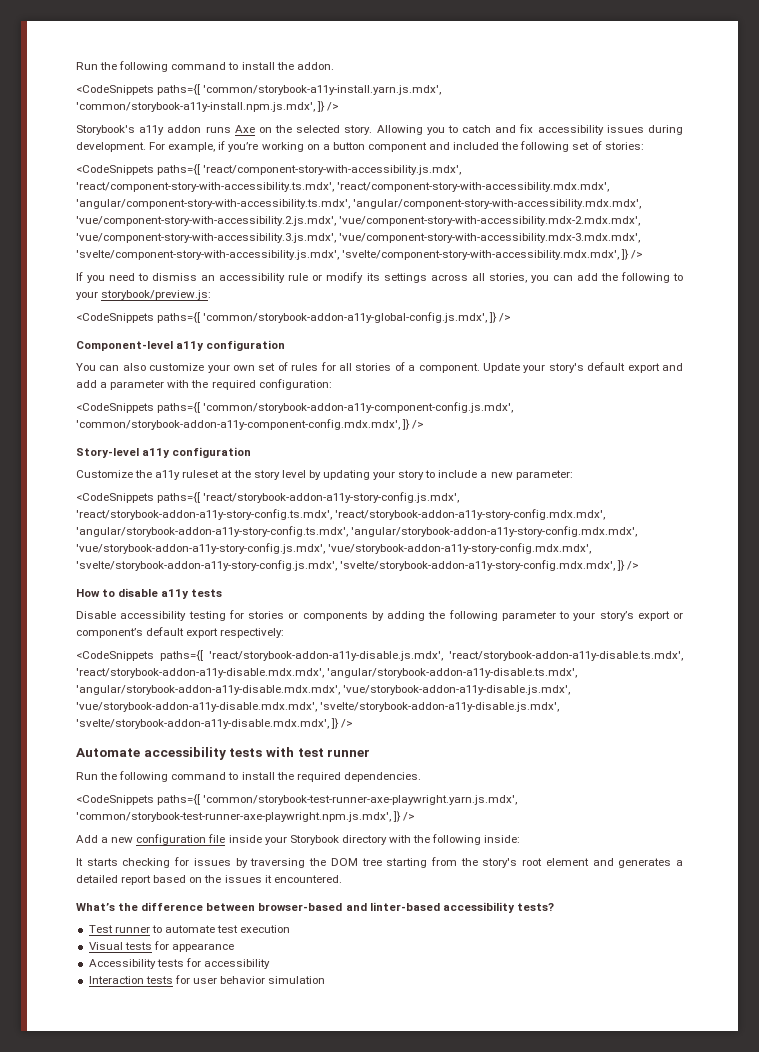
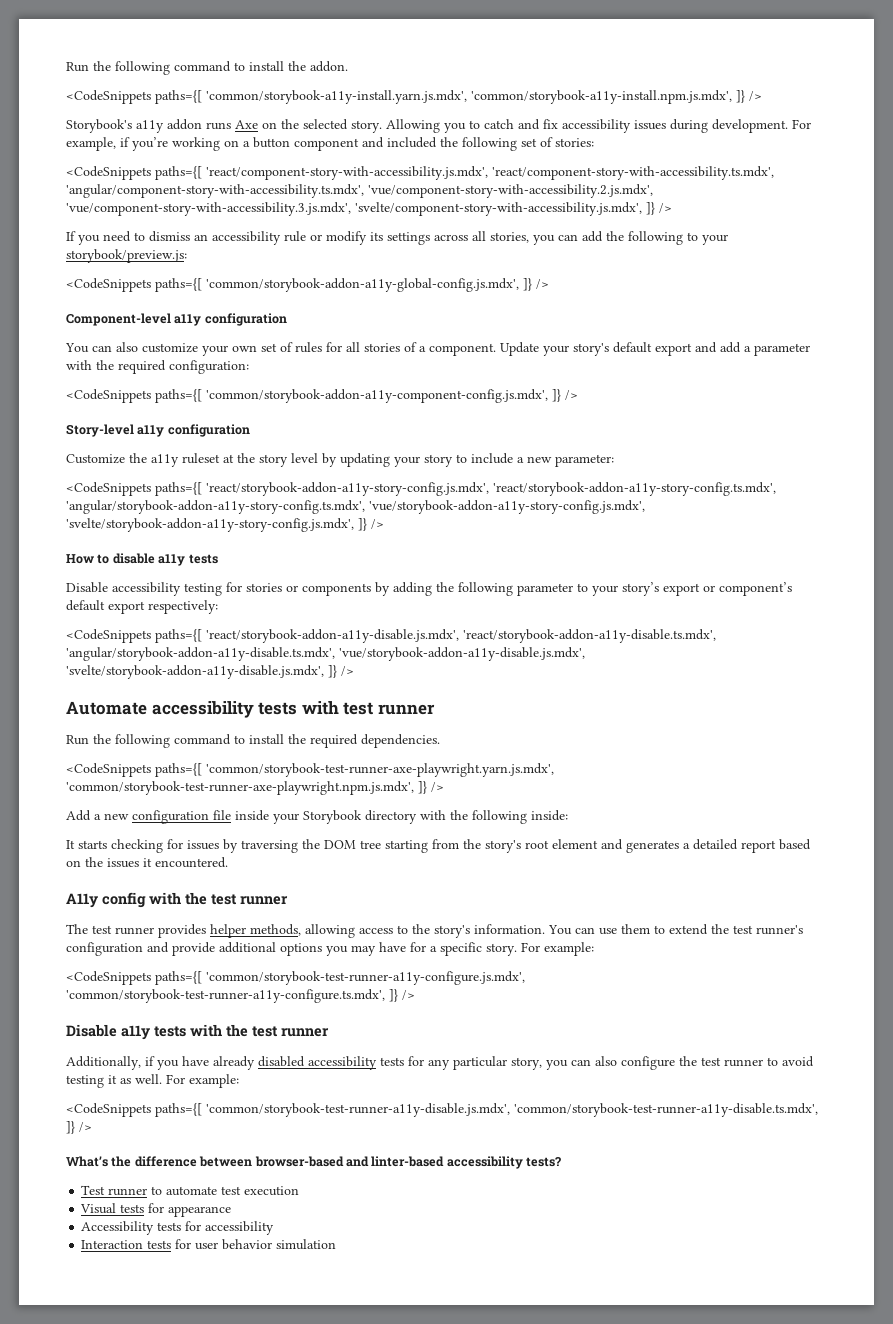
- <CodeSnippets paths={[ 'react/component-story-with-accessibility.js.mdx', 'react/component-story-with-accessibility.ts.mdx', 'react/component-story-with-accessibility.mdx.mdx', 'angular/component-story-with-accessibility.ts.mdx', 'angular/component-story-with-accessibility.mdx.mdx', 'vue/component-story-with-accessibility.2.js.mdx', 'vue/component-story-with-accessibility.mdx-2.mdx.mdx', 'vue/component-story-with-accessibility.3.js.mdx', 'vue/component-story-with-accessibility.mdx-3.mdx.mdx', 'svelte/component-story-with-accessibility.js.mdx', 'svelte/component-story-with-accessibility.mdx.mdx', ]} />
+ <CodeSnippets paths={[ 'react/component-story-with-accessibility.js.mdx', 'react/component-story-with-accessibility.ts.mdx', 'angular/component-story-with-accessibility.ts.mdx', 'vue/component-story-with-accessibility.2.js.mdx', 'vue/component-story-with-accessibility.3.js.mdx', 'svelte/component-story-with-accessibility.js.mdx', ]} />
- <CodeSnippets paths={[ 'common/storybook-addon-a11y-component-config.js.mdx', 'common/storybook-addon-a11y-component-config.mdx.mdx', ]} />
+ <CodeSnippets paths={[ 'common/storybook-addon-a11y-component-config.js.mdx', ]} />
- <CodeSnippets paths={[ 'react/storybook-addon-a11y-story-config.js.mdx', 'react/storybook-addon-a11y-story-config.ts.mdx', 'react/storybook-addon-a11y-story-config.mdx.mdx', 'angular/storybook-addon-a11y-story-config.ts.mdx', 'angular/storybook-addon-a11y-story-config.mdx.mdx', 'vue/storybook-addon-a11y-story-config.js.mdx', 'vue/storybook-addon-a11y-story-config.mdx.mdx', 'svelte/storybook-addon-a11y-story-config.js.mdx', 'svelte/storybook-addon-a11y-story-config.mdx.mdx', ]} />
+ <CodeSnippets paths={[ 'react/storybook-addon-a11y-story-config.js.mdx', 'react/storybook-addon-a11y-story-config.ts.mdx', 'angular/storybook-addon-a11y-story-config.ts.mdx', 'vue/storybook-addon-a11y-story-config.js.mdx', 'svelte/storybook-addon-a11y-story-config.js.mdx', ]} />
- <CodeSnippets paths={[ 'react/storybook-addon-a11y-disable.js.mdx', 'react/storybook-addon-a11y-disable.ts.mdx', 'react/storybook-addon-a11y-disable.mdx.mdx', 'angular/storybook-addon-a11y-disable.ts.mdx', 'angular/storybook-addon-a11y-disable.mdx.mdx', 'vue/storybook-addon-a11y-disable.js.mdx', 'vue/storybook-addon-a11y-disable.mdx.mdx', 'svelte/storybook-addon-a11y-disable.js.mdx', 'svelte/storybook-addon-a11y-disable.mdx.mdx', ]} />
+ <CodeSnippets paths={[ 'react/storybook-addon-a11y-disable.js.mdx', 'react/storybook-addon-a11y-disable.ts.mdx', 'angular/storybook-addon-a11y-disable.ts.mdx', 'vue/storybook-addon-a11y-disable.js.mdx', 'svelte/storybook-addon-a11y-disable.js.mdx', ]} />
+ A11y config with the test runner
+ The test runner provides helper methods, allowing access to the story's information. You can use them to extend the test runner's configuration and provide additional options you may have for a specific story. For example:
+ <CodeSnippets paths={[ 'common/storybook-test-runner-a11y-configure.js.mdx', 'common/storybook-test-runner-a11y-configure.ts.mdx', ]} />
+ Disable a11y tests with the test runner
+ Additionally, if you have already disabled accessibility tests for any particular story, you can also configure the test runner to avoid testing it as well. For example:
+ <CodeSnippets paths={[ 'common/storybook-test-runner-a11y-disable.js.mdx', 'common/storybook-test-runner-a11y-disable.ts.mdx', ]} />

